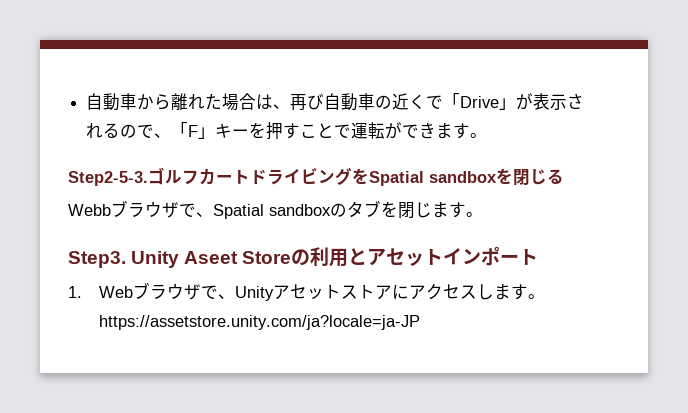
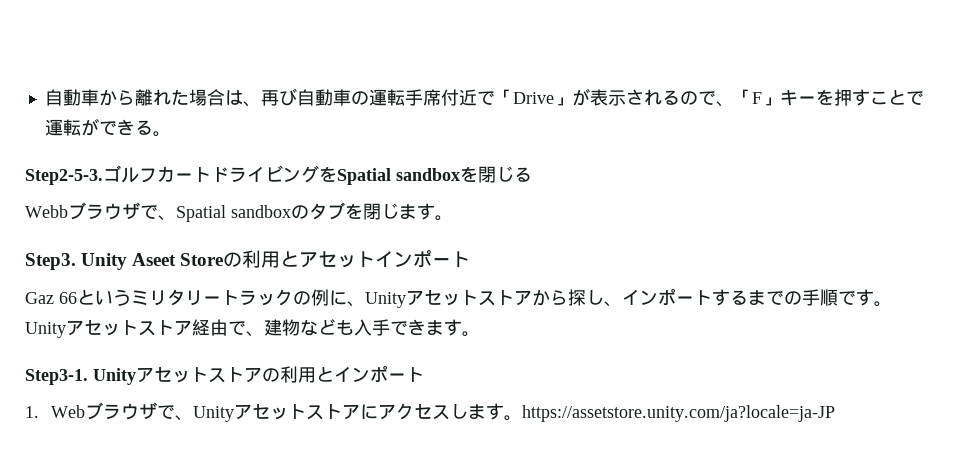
- 自動車から離れた場合は、再び自動車の近くで「Drive」が表示されるので、「F」キーを押すことで運転ができます。
+ 自動車から離れた場合は、再び自動車の運転手席付近で「Drive」が表示されるので、「F」キーを押すことで運転ができる。
+ Gaz 66というミリタリートラックの例に、Unityアセットストアから探し、インポートするまでの手順です。Unityアセットストア経由で、建物なども入手できます。
+ Step3-1. Unityアセットストアの利用とインポート

